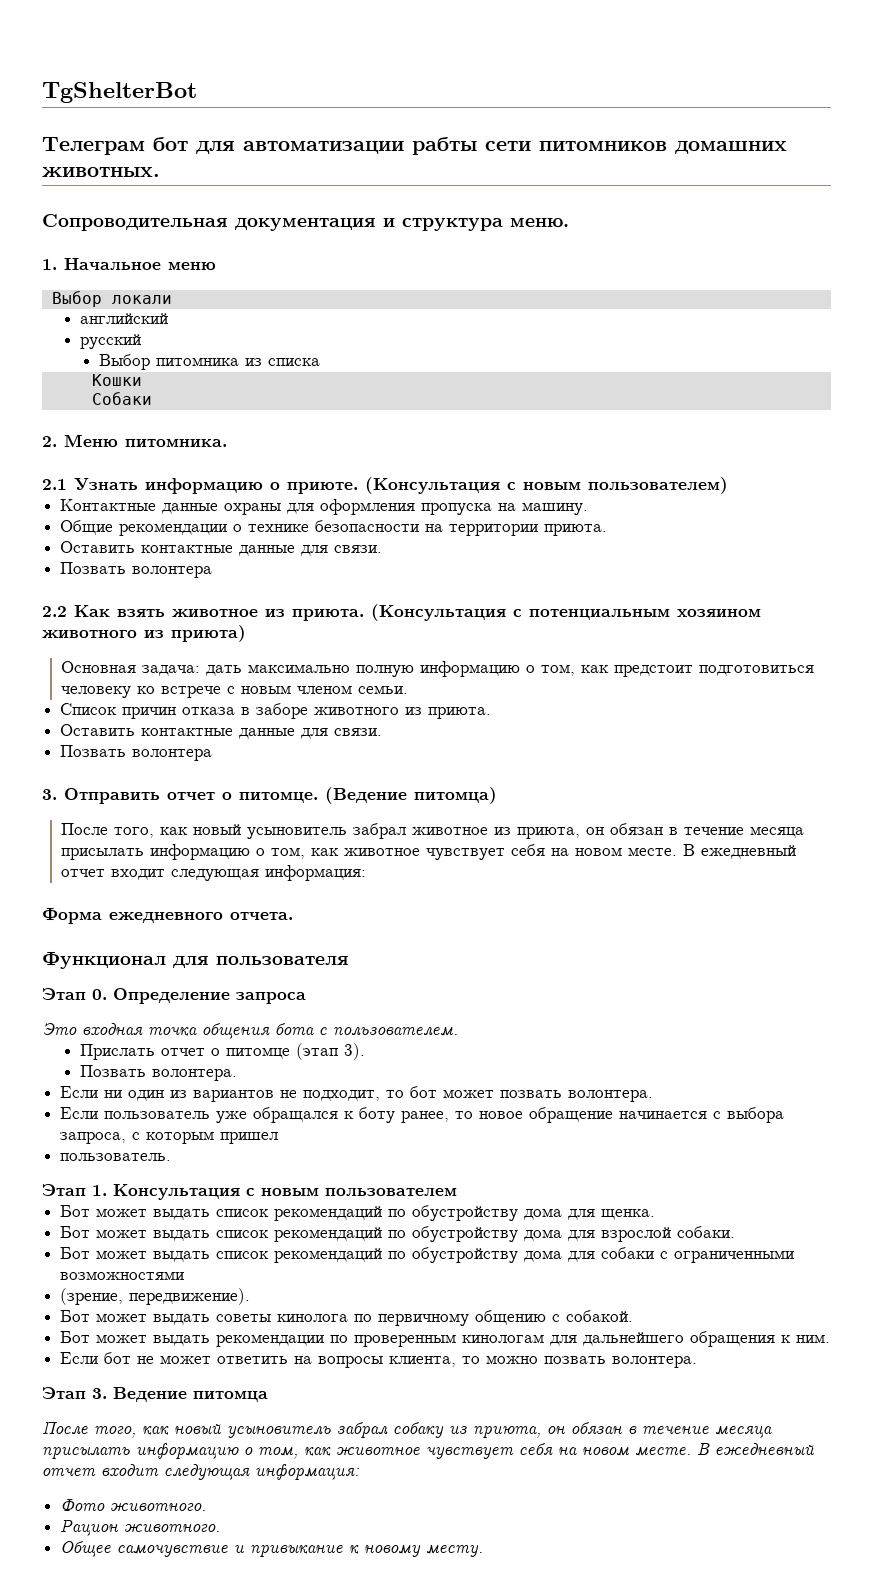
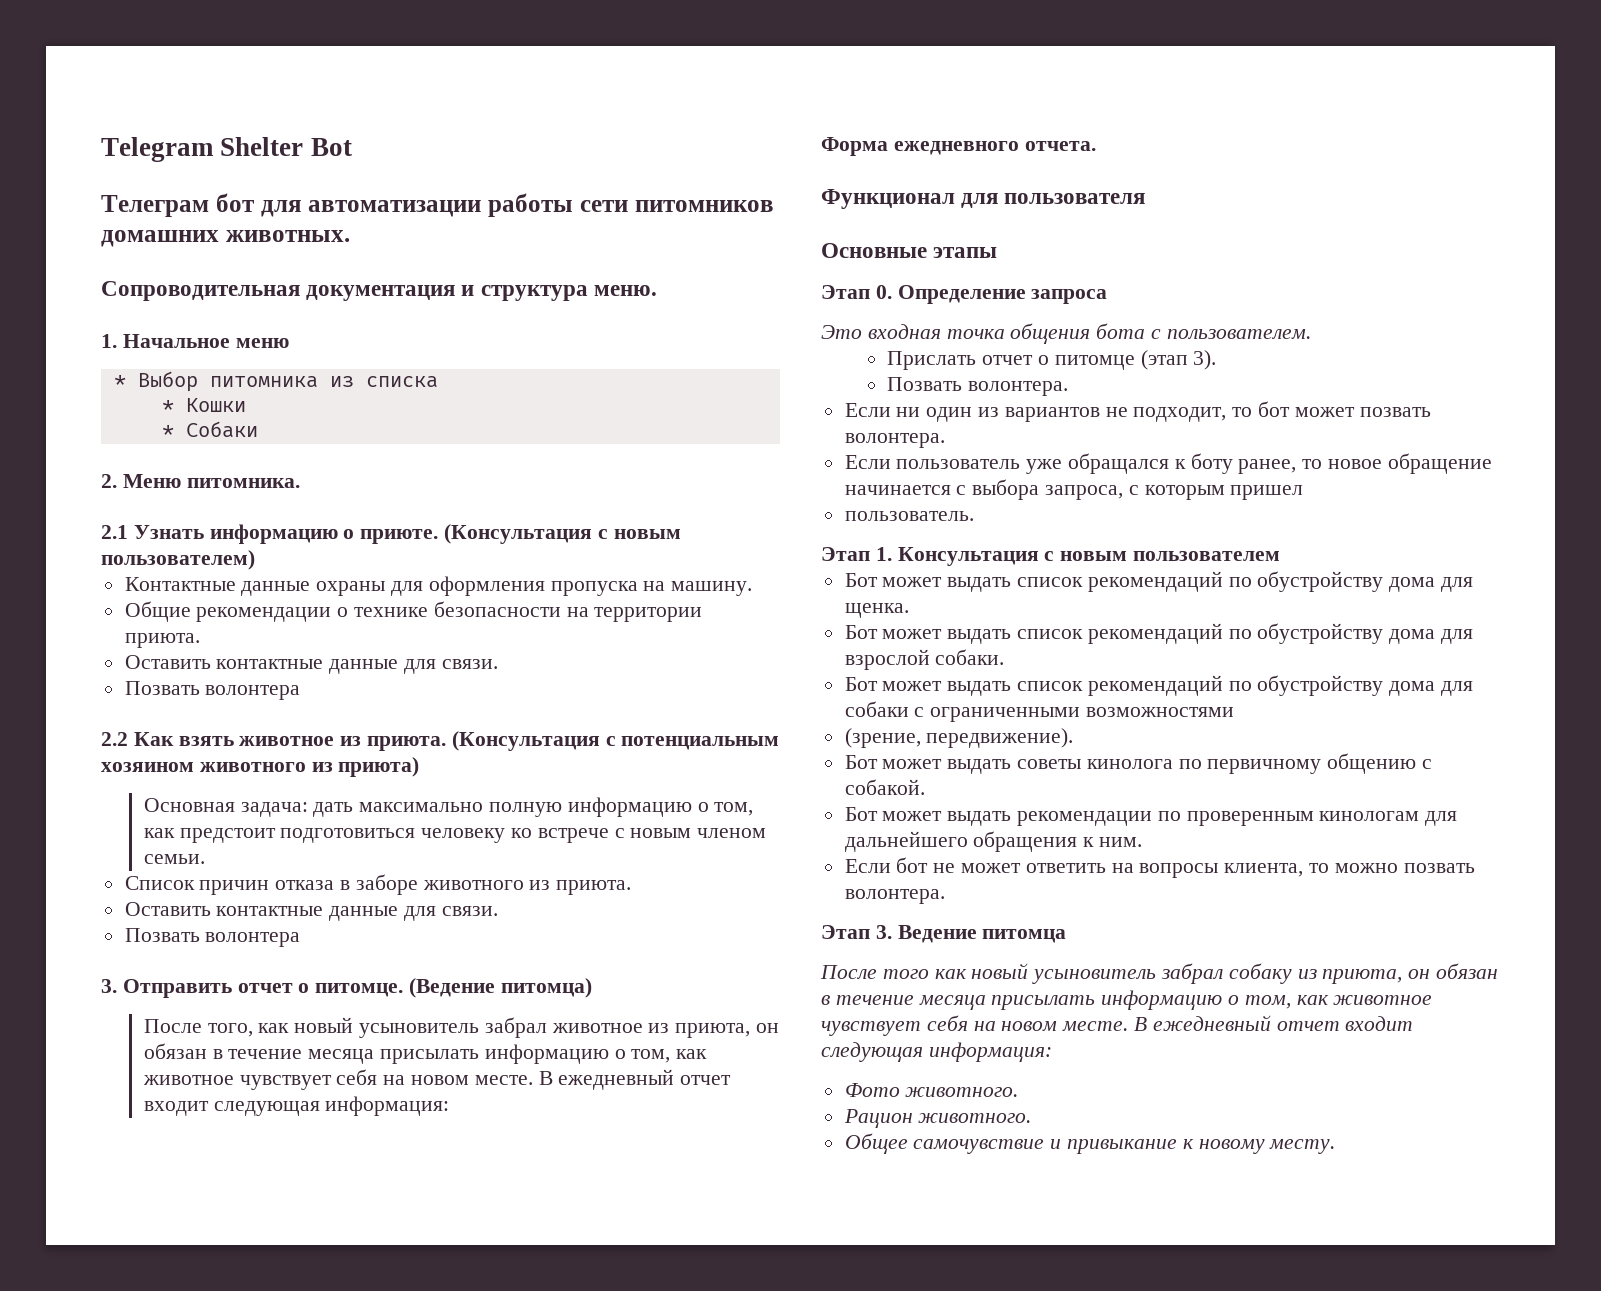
- TgShelterBot
+ Telegram Shelter Bot
- Телеграм бот для автоматизации рабты сети питомников домашних животных.
+ Телеграм бот для автоматизации работы сети питомников домашних животных.
- Выбор локали
- английский
- русский
- Выбор питомника из списка
+ * Выбор питомника из списка
- Кошки
+ * Кошки
- Собаки
+ * Собаки
+ Основные этапы
- После того, как новый усыновитель забрал собаку из приюта, он обязан в течение месяца присылать информацию о том, как животное чувствует себя на новом месте.
+ После того как новый усыновитель забрал собаку из приюта, он обязан в течение месяца присылать информацию о том, как животное чувствует себя на новом месте.

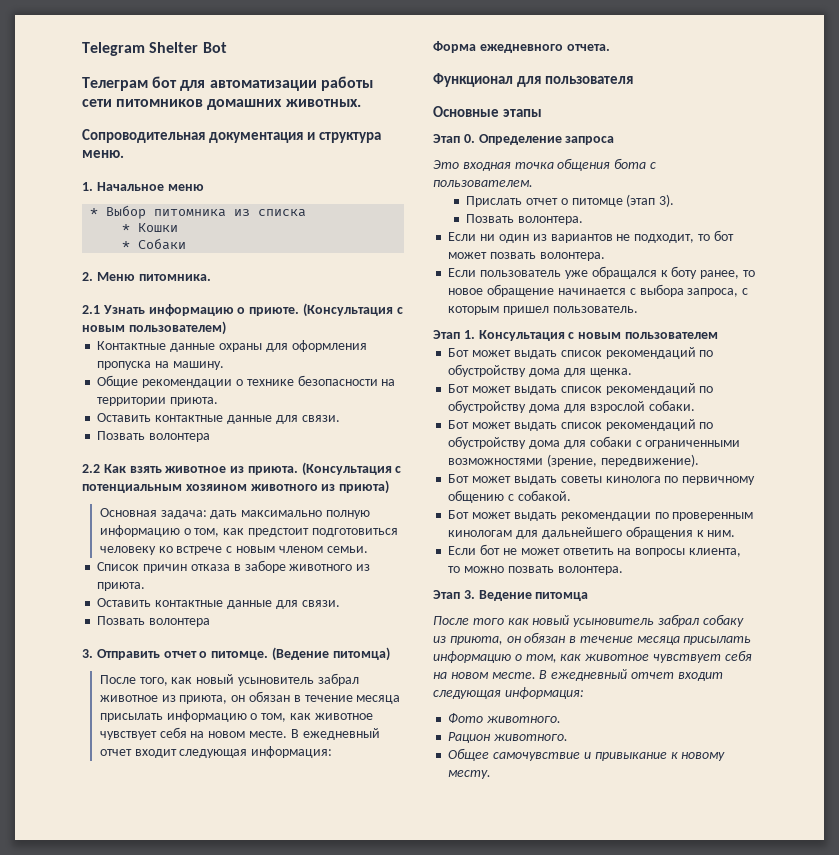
- Если пользователь уже обращался к боту ранее, то новое обращение начинается с выбора запроса, с которым пришел
- пользователь.
+ Если пользователь уже обращался к боту ранее, то новое обращение начинается с выбора запроса, с которым пришел пользователь.
- Бот может выдать список рекомендаций по обустройству дома для собаки с ограниченными возможностями
- (зрение, передвижение).
+ Бот может выдать список рекомендаций по обустройству дома для собаки с ограниченными возможностями (зрение, передвижение).

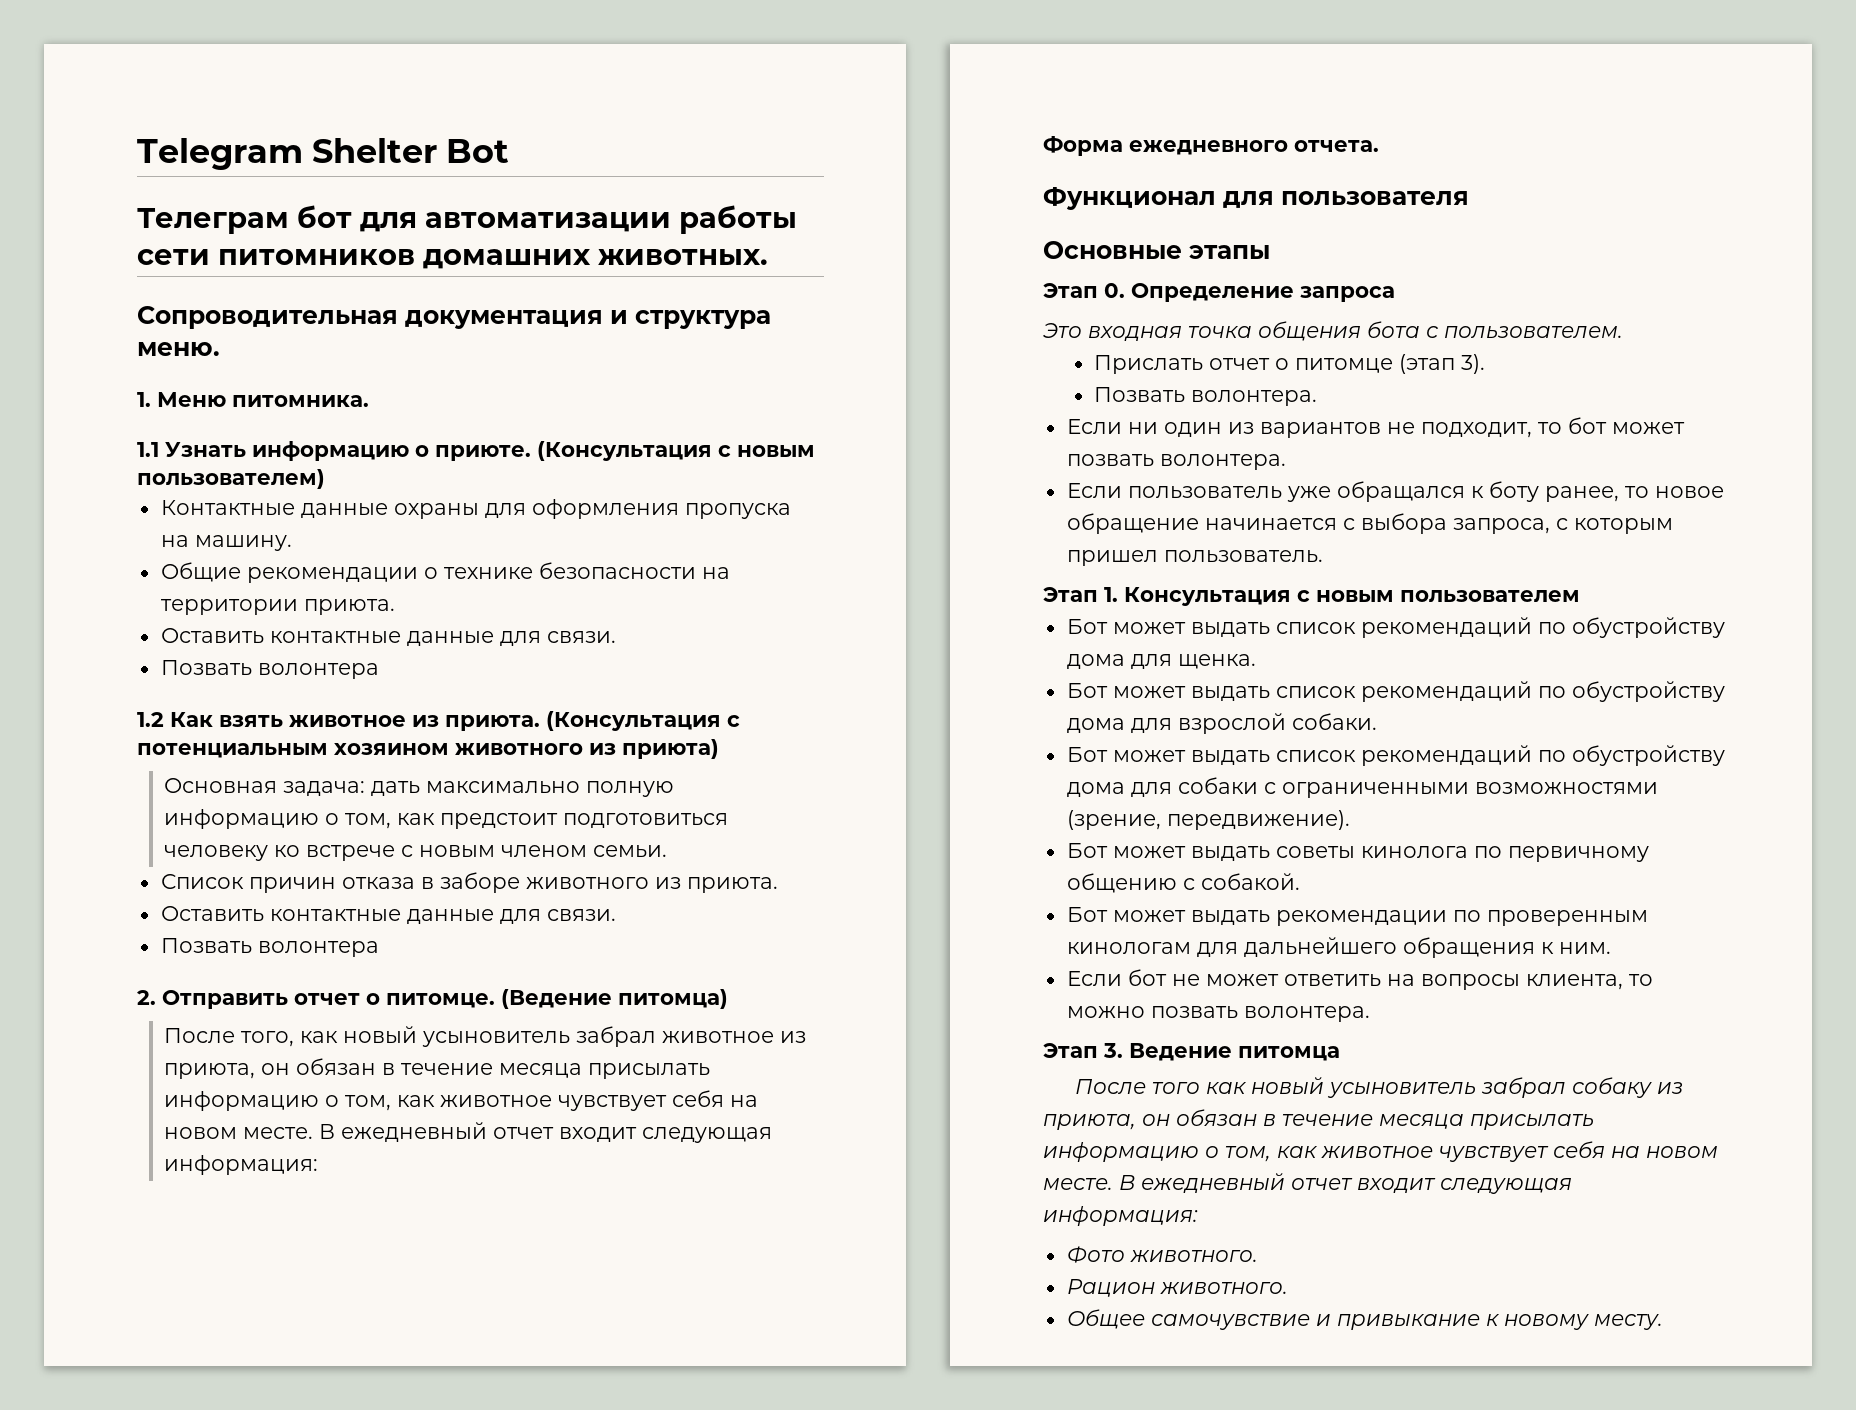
- 1. Начальное меню
- * Выбор питомника из списка
- * Кошки
- * Собаки
- 2. Меню питомника.
+ 1. Меню питомника.
- 2.1 Узнать информацию о приюте.
+ 1.1 Узнать информацию о приюте.
- 2.2 Как взять животное из приюта.
+ 1.2 Как взять животное из приюта.
- 3. Отправить отчет о питомце.
+ 2. Отправить отчет о питомце.

